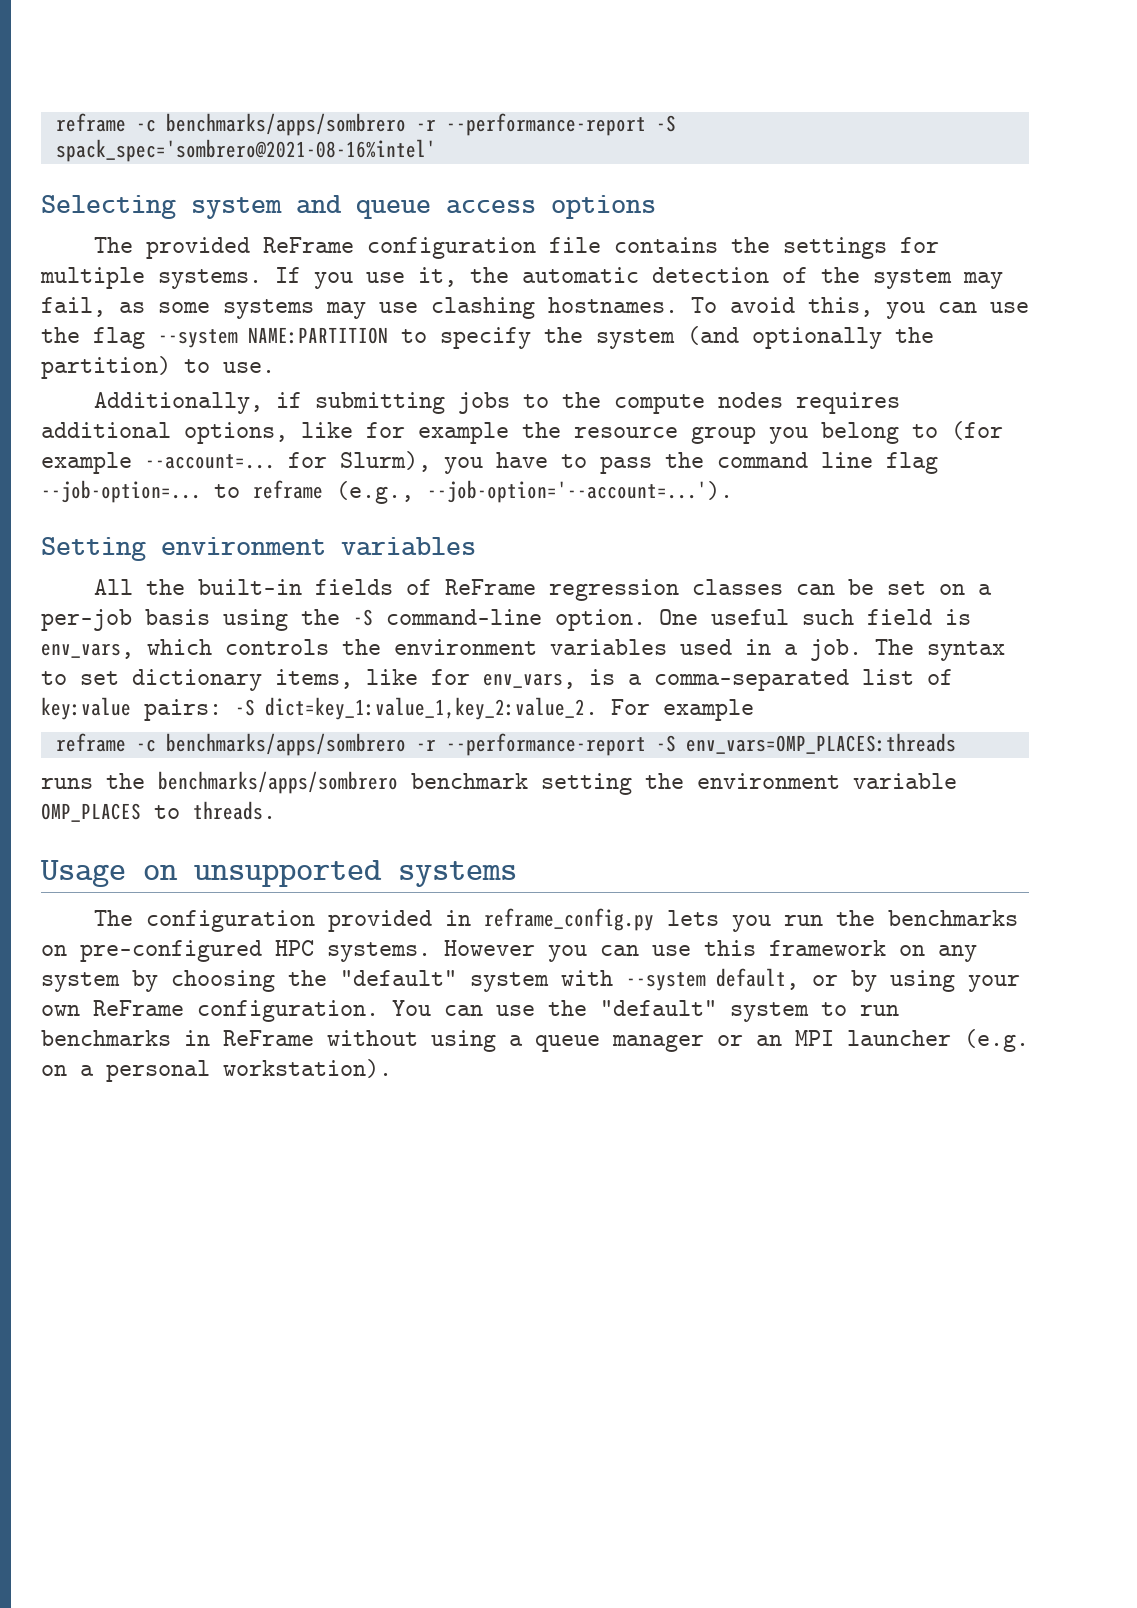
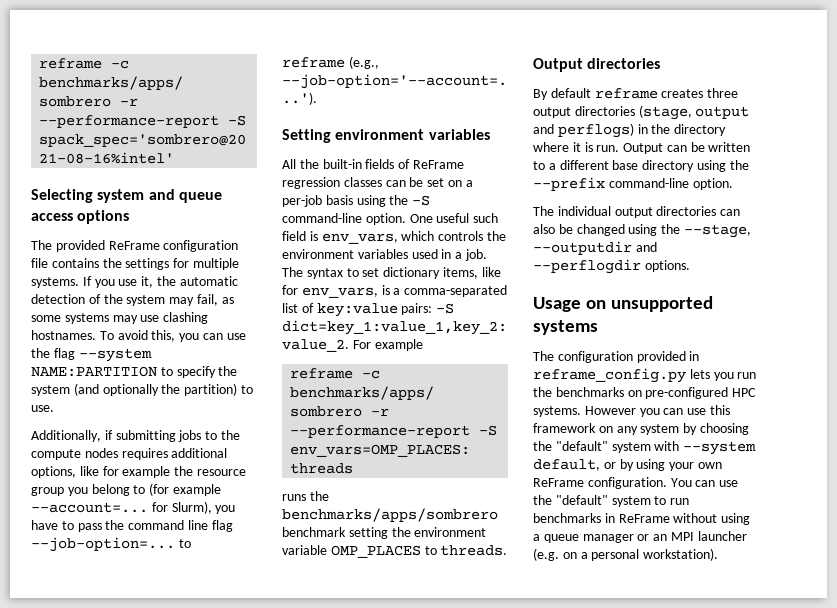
+ Output directories
+ By default reframe creates three output directories (stage, output and perflogs) in the directory where it is run. Output can be written to a different base directory using the --prefix command-line option.
+ The individual output directories can also be changed using the --stage, --outputdir and --perflogdir options.

